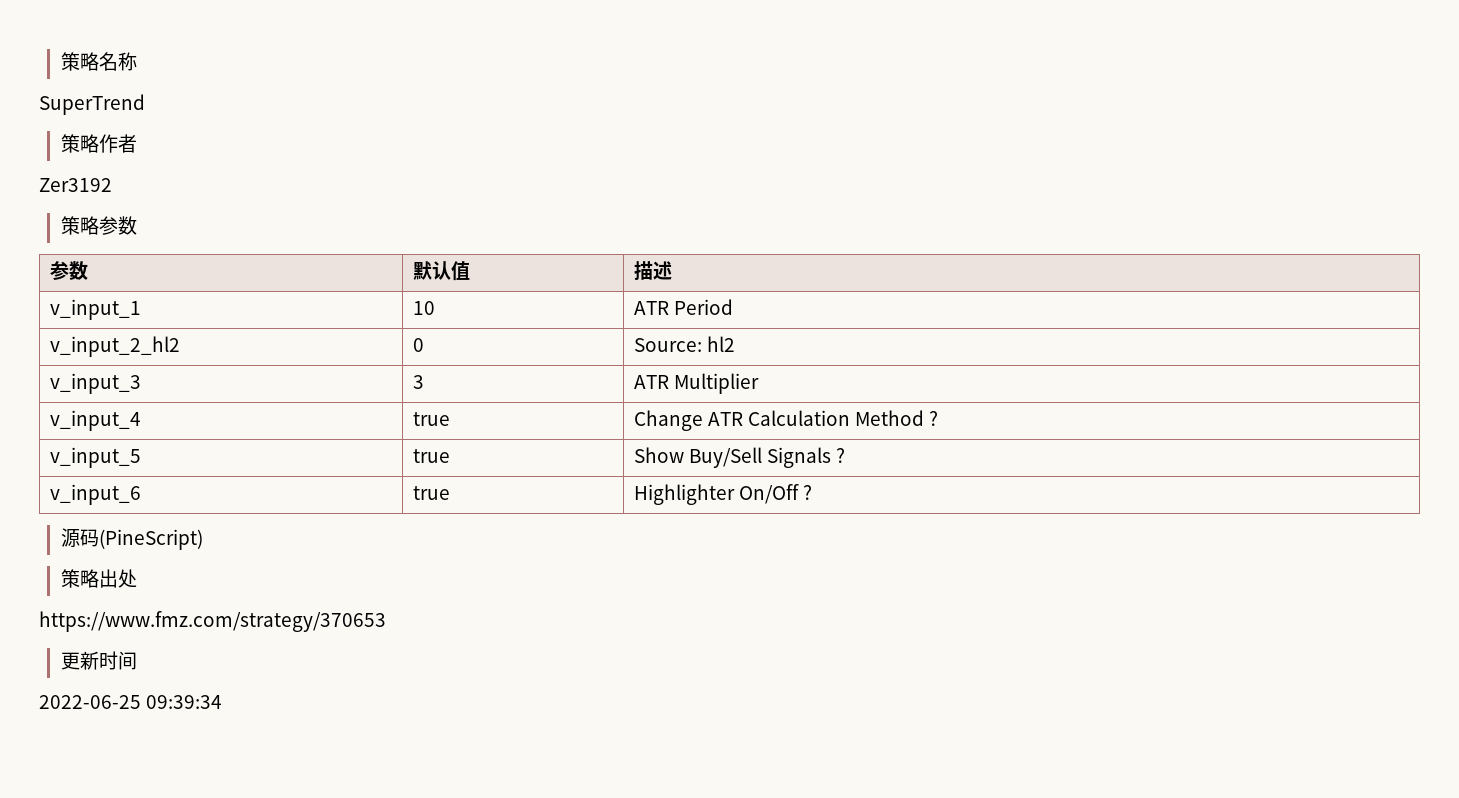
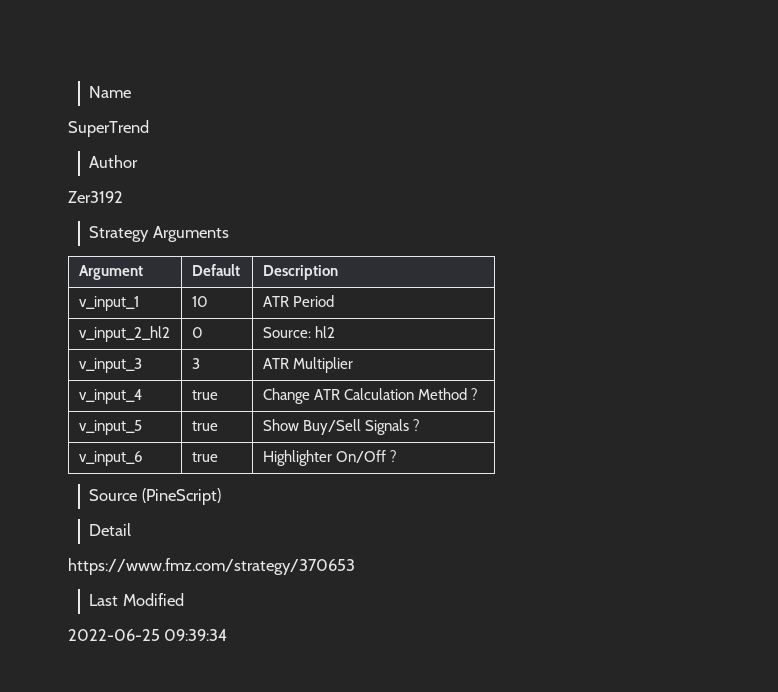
- 策略名称
+ Name
- 策略作者
+ Author
- 策略参数
- 参数 | 默认值 | 描述
+ Strategy Arguments
+ Argument | Default | Description
- 源码(PineScript)
+ Source (PineScript)
- 策略出处
+ Detail
- 更新时间
+ Last Modified

